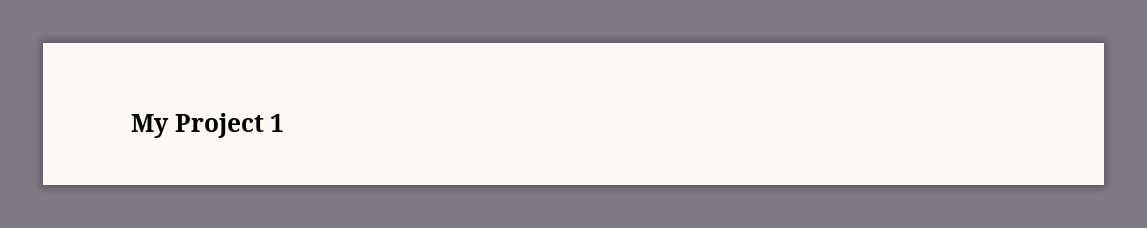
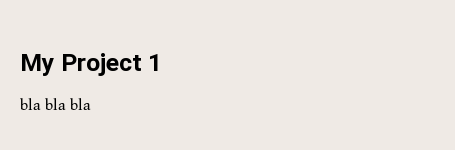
+ bla bla bla

